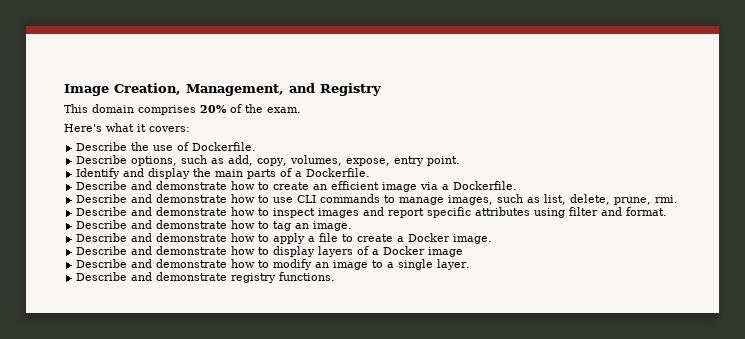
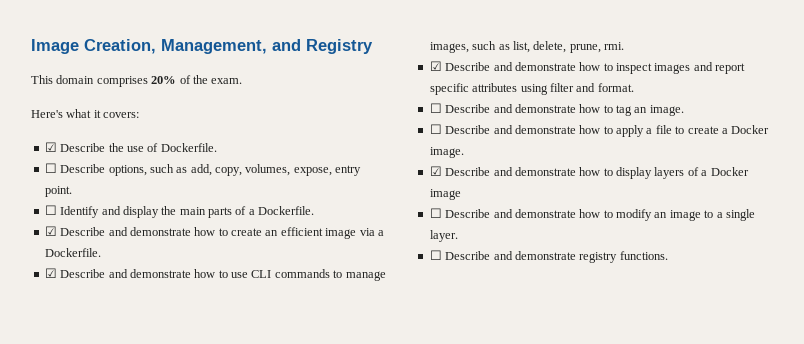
- Describe the use of Dockerfile.
+ ☑ Describe the use of Dockerfile.
- Describe options, such as add, copy, volumes, expose, entry point.
+ ☐ Describe options, such as add, copy, volumes, expose, entry point.
- Identify and display the main parts of a Dockerfile.
+ ☐ Identify and display the main parts of a Dockerfile.
- Describe and demonstrate how to create an efficient image via a Dockerfile.
+ ☑ Describe and demonstrate how to create an efficient image via a Dockerfile.
- Describe and demonstrate how to use CLI commands to manage images, such as list, delete, prune, rmi.
+ ☑ Describe and demonstrate how to use CLI commands to manage images, such as list, delete, prune, rmi.
- Describe and demonstrate how to inspect images and report specific attributes using filter and format.
+ ☑ Describe and demonstrate how to inspect images and report specific attributes using filter and format.
- Describe and demonstrate how to tag an image.
+ ☐ Describe and demonstrate how to tag an image.
- Describe and demonstrate how to apply a file to create a Docker image.
+ ☐ Describe and demonstrate how to apply a file to create a Docker image.
- Describe and demonstrate how to display layers of a Docker image
+ ☑ Describe and demonstrate how to display layers of a Docker image
- Describe and demonstrate how to modify an image to a single layer.
+ ☐ Describe and demonstrate how to modify an image to a single layer.
- Describe and demonstrate registry functions.
+ ☐ Describe and demonstrate registry functions.

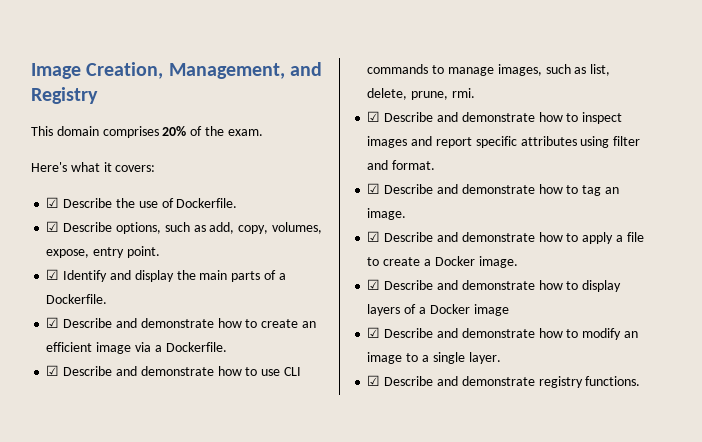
- ☐ Describe options, such as add, copy, volumes, expose, entry point.
+ ☑ Describe options, such as add, copy, volumes, expose, entry point.
- ☐ Identify and display the main parts of a Dockerfile.
+ ☑ Identify and display the main parts of a Dockerfile.
- ☐ Describe and demonstrate how to tag an image.
+ ☑ Describe and demonstrate how to tag an image.
- ☐ Describe and demonstrate how to apply a file to create a Docker image.
+ ☑ Describe and demonstrate how to apply a file to create a Docker image.
- ☐ Describe and demonstrate how to modify an image to a single layer.
+ ☑ Describe and demonstrate how to modify an image to a single layer.
- ☐ Describe and demonstrate registry functions.
+ ☑ Describe and demonstrate registry functions.

